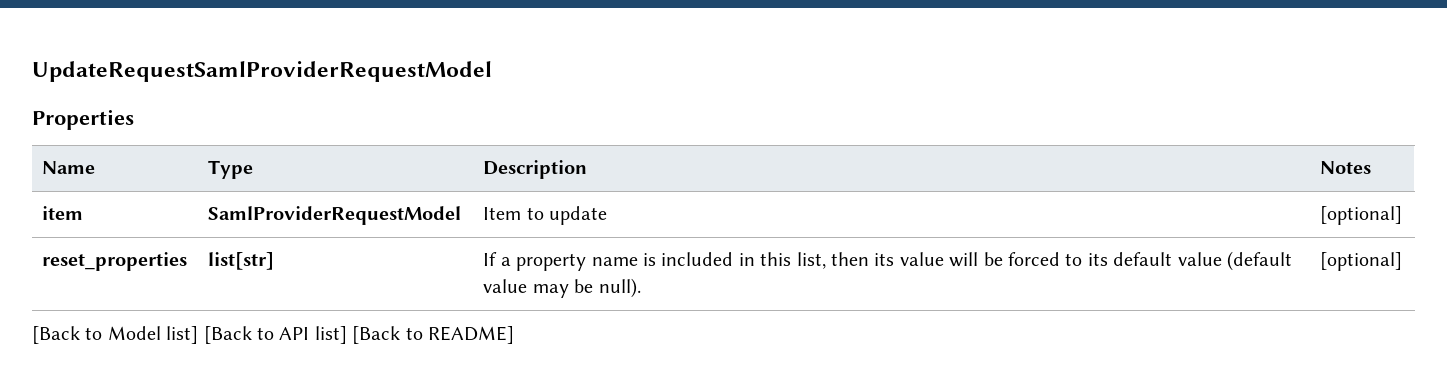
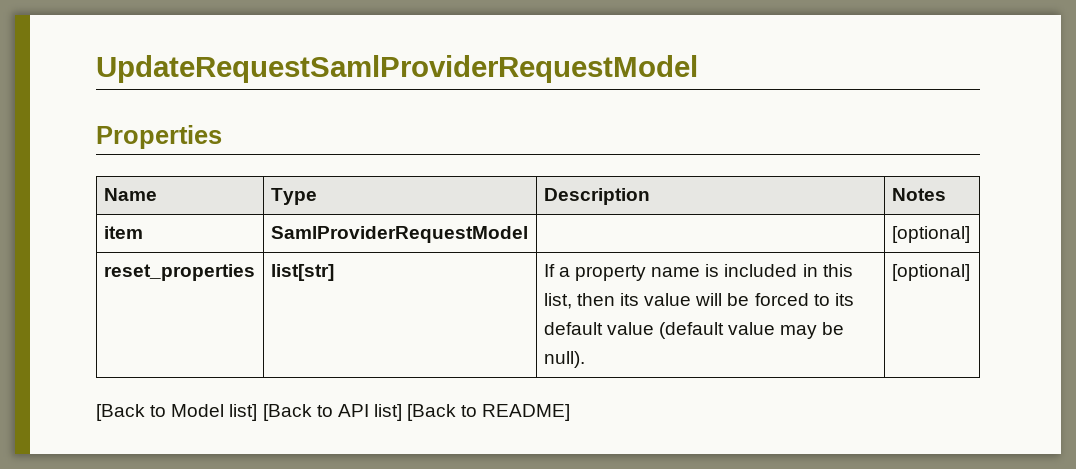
- item | SamlProviderRequestModel | Item to update | [optional]
+ item | SamlProviderRequestModel | | [optional]

